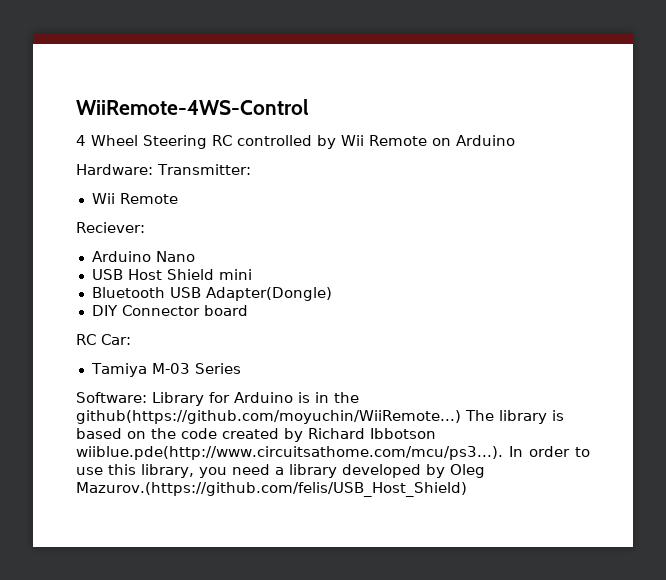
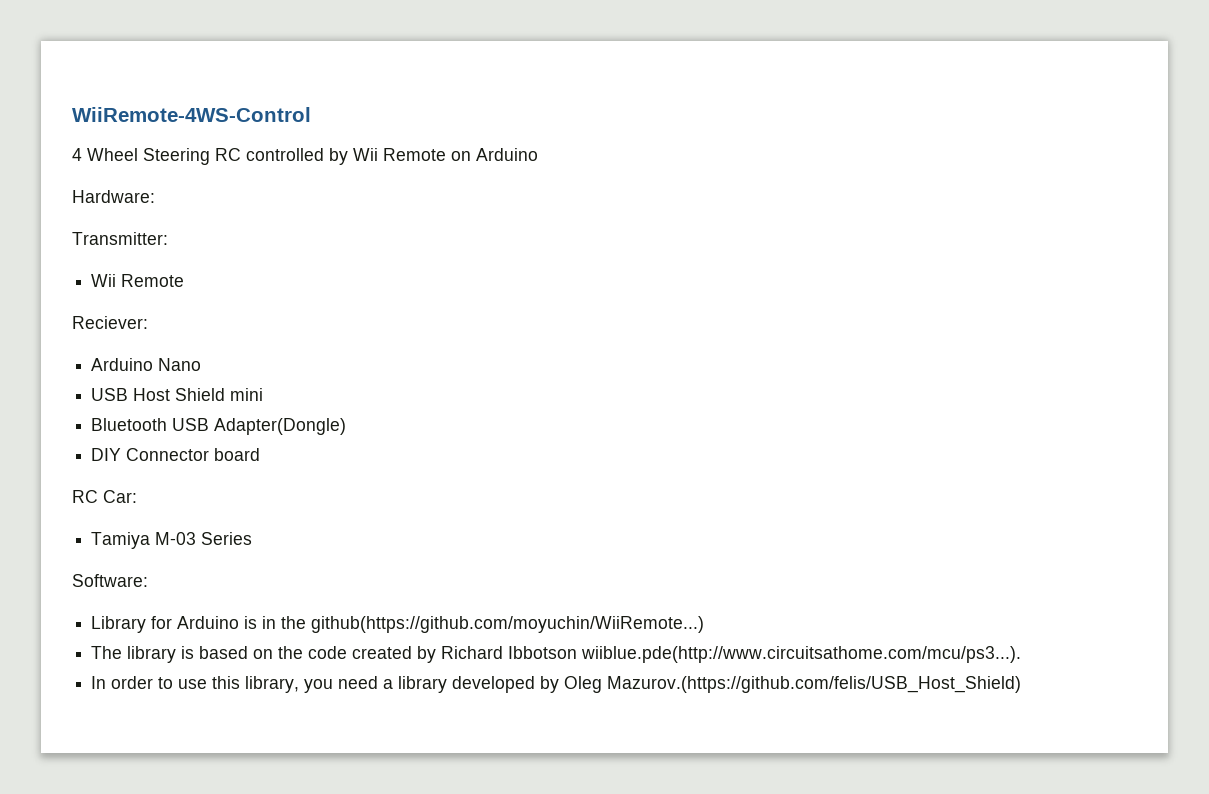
- Hardware: Transmitter:
+ Hardware:
+ Transmitter:
- Software: Library for Arduino is in the github(https://github.com/moyuchin/WiiRemote...) The library is based on the code created by Richard Ibbotson wiiblue.pde(http://www.circuitsathome.com/mcu/ps3...). In order to use this library, you need a library developed by Oleg Mazurov.(https://github.com/felis/USB_Host_Shield)
+ Software:
+ Library for Arduino is in the github(https://github.com/moyuchin/WiiRemote...)
+ The library is based on the code created by Richard Ibbotson wiiblue.pde(http://www.circuitsathome.com/mcu/ps3...).
+ In order to use this library, you need a library developed by Oleg Mazurov.(https://github.com/felis/USB_Host_Shield)

